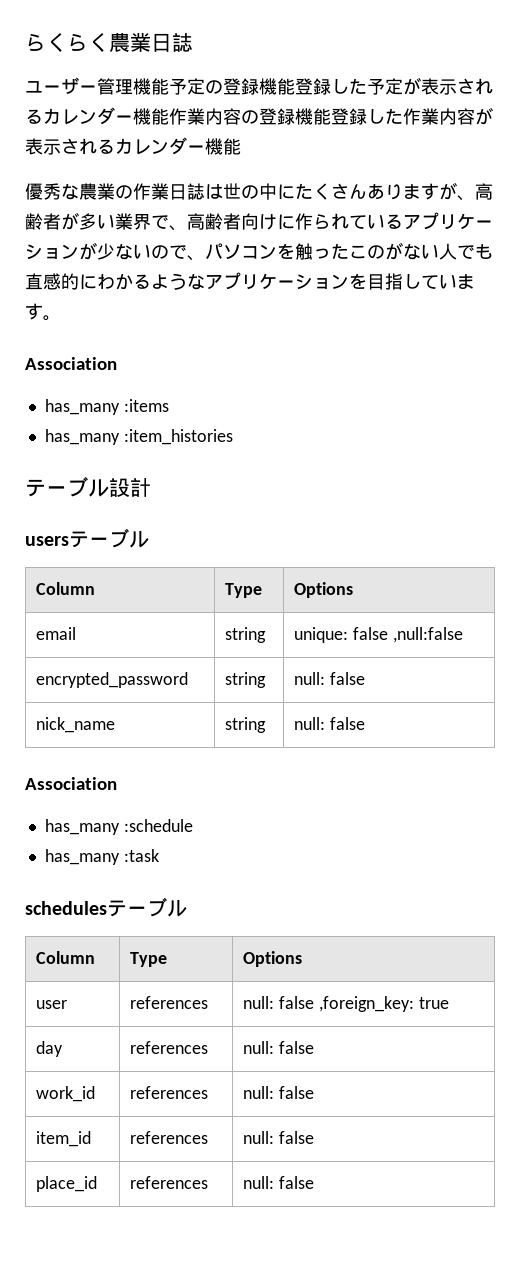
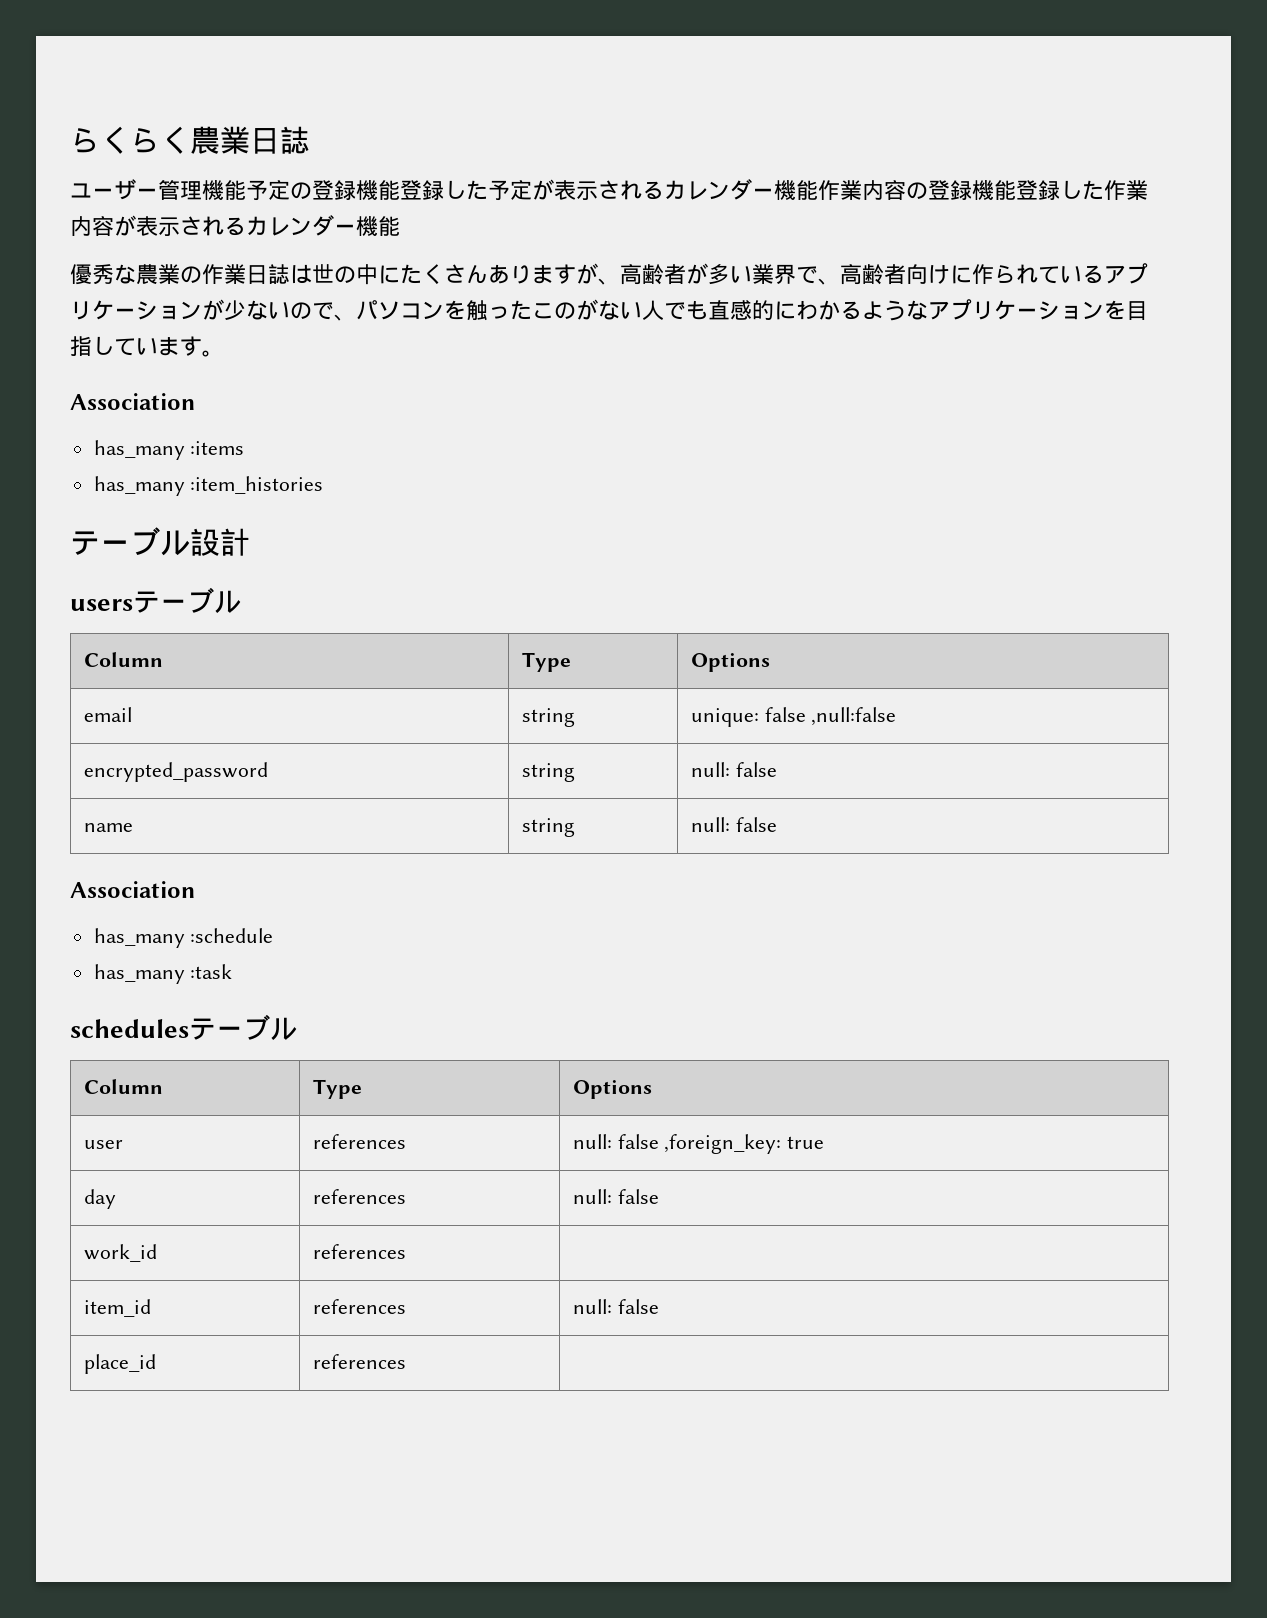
- nick_name | string | null: false
+ name | string | null: false
- work_id | references | null: false
+ work_id | references |
- place_id | references | null: false
+ place_id | references |

